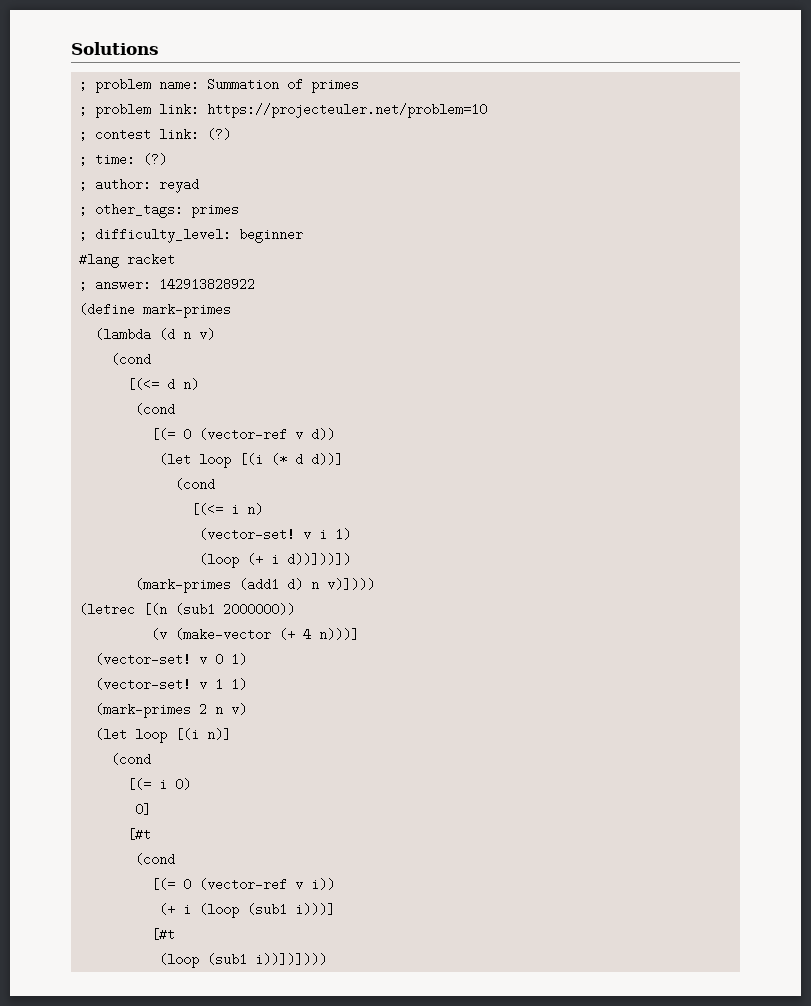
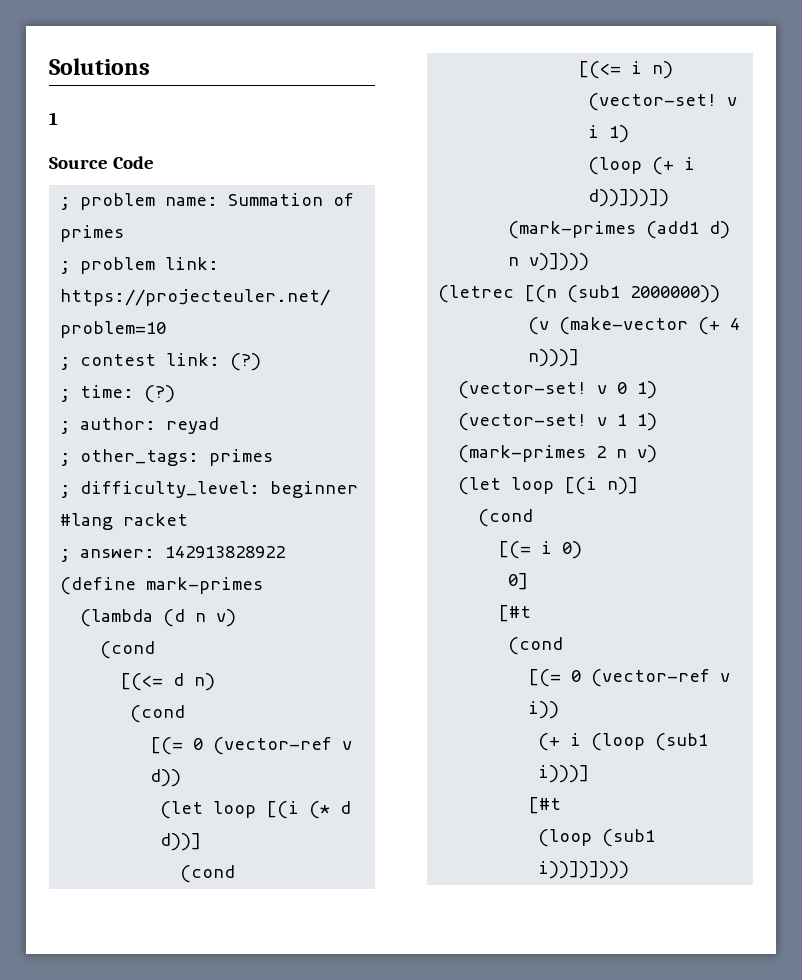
  Solutions
+ 1
+ Source Code

